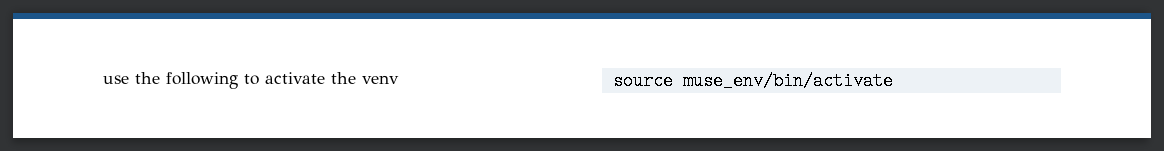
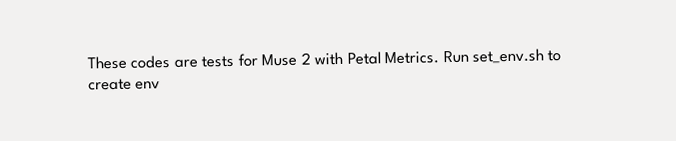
- use the following to activate the venv
- source muse_env/bin/activate
+ These codes are tests for Muse 2 with Petal Metrics. Run set_env.sh to create env

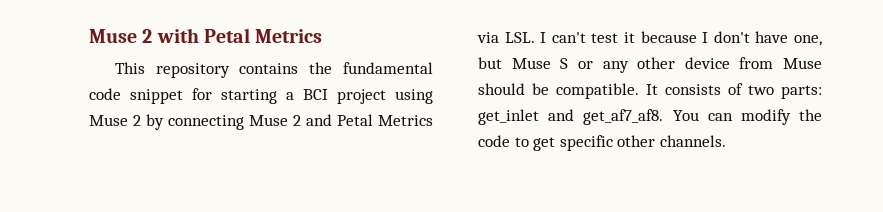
- These codes are tests for Muse 2 with Petal Metrics. Run set_env.sh to create env
+ Muse 2 with Petal Metrics
+ This repository contains the fundamental code snippet for starting a BCI project using Muse 2 by connecting Muse 2 and Petal Metrics via LSL. I can't test it because I don't have one, but Muse S or any other device from Muse should be compatible. It consists of two parts: get_inlet and get_af7_af8. You can modify the code to get specific other channels.

